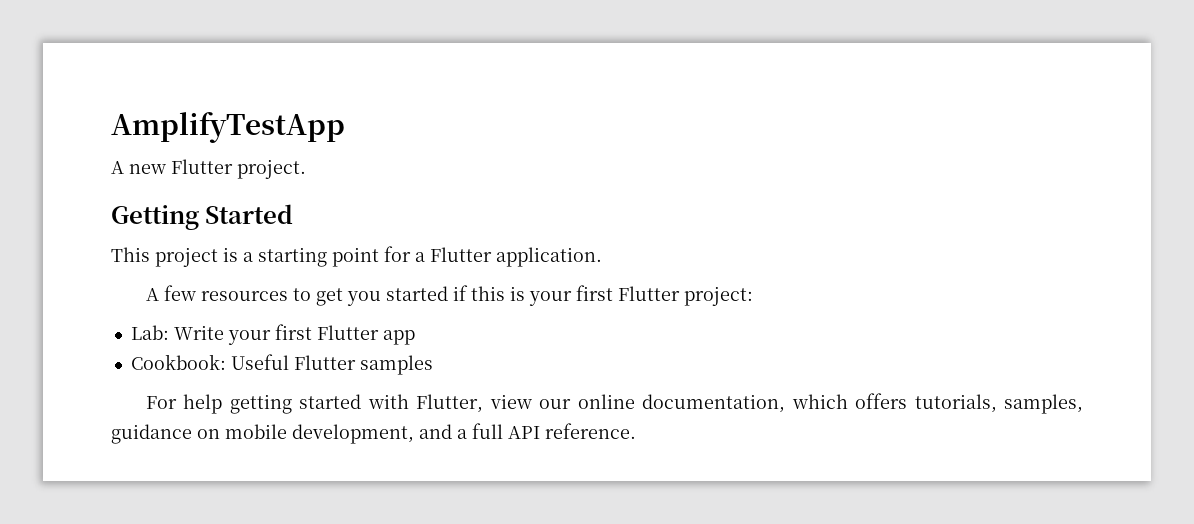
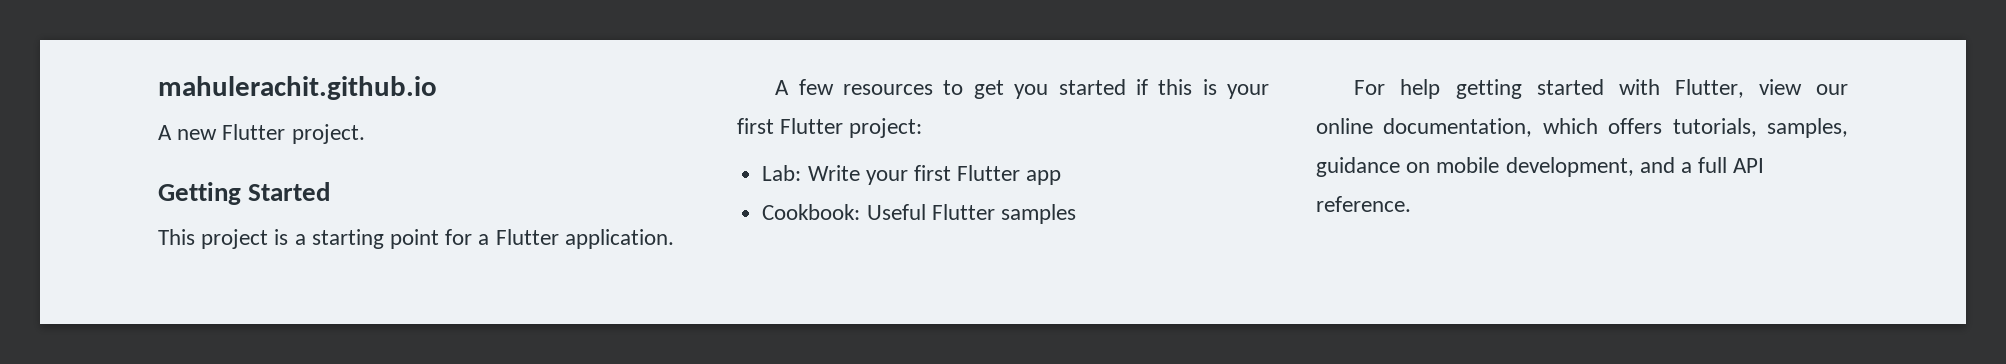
- AmplifyTestApp
+ mahulerachit.github.io

